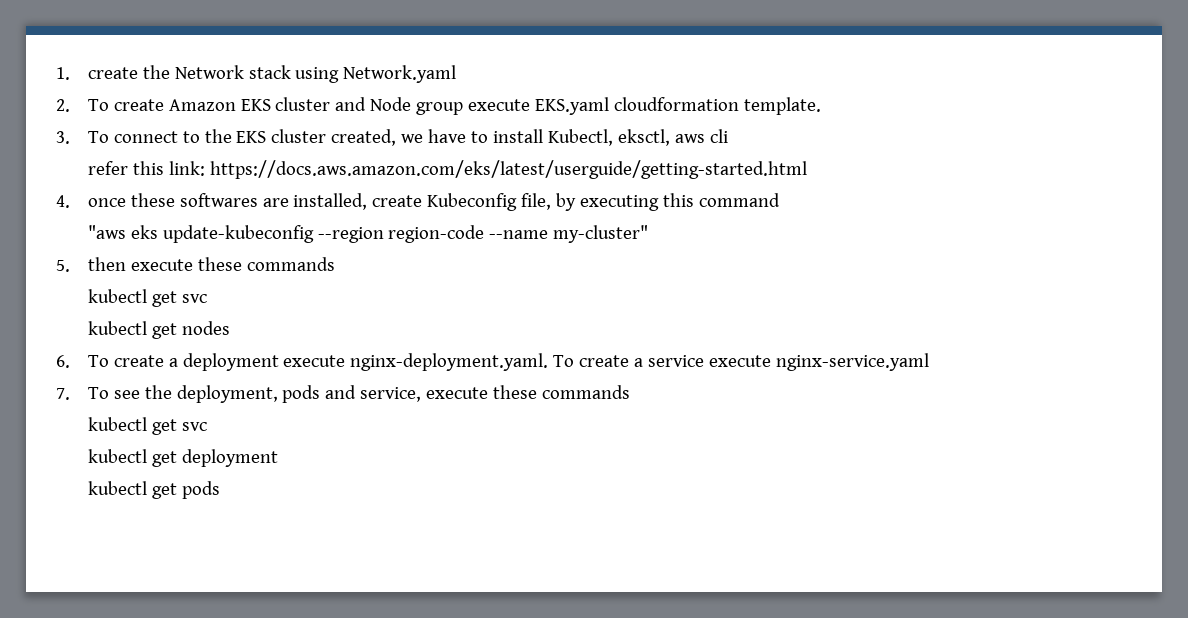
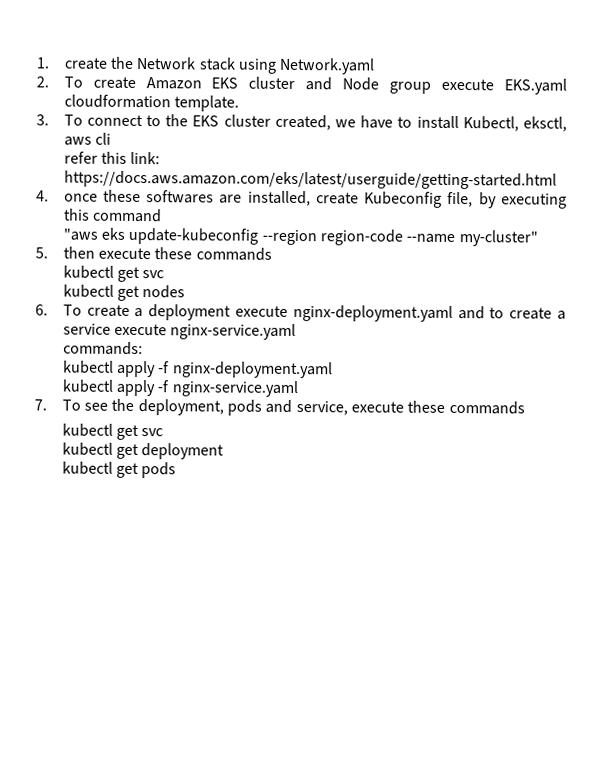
- 6. To create a deployment execute nginx-deployment.yaml. To create a service execute nginx-service.yaml
+ 6. To create a deployment execute nginx-deployment.yaml and to create a service execute nginx-service.yaml
+ commands:
+ kubectl apply -f nginx-deployment.yaml
+ kubectl apply -f nginx-service.yaml

